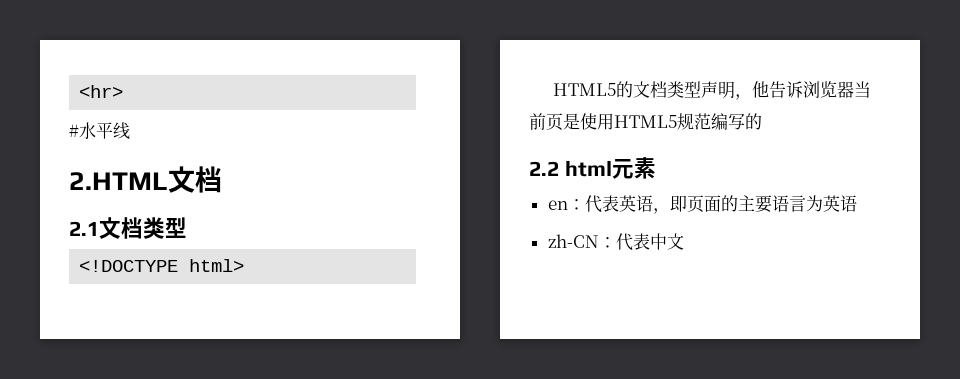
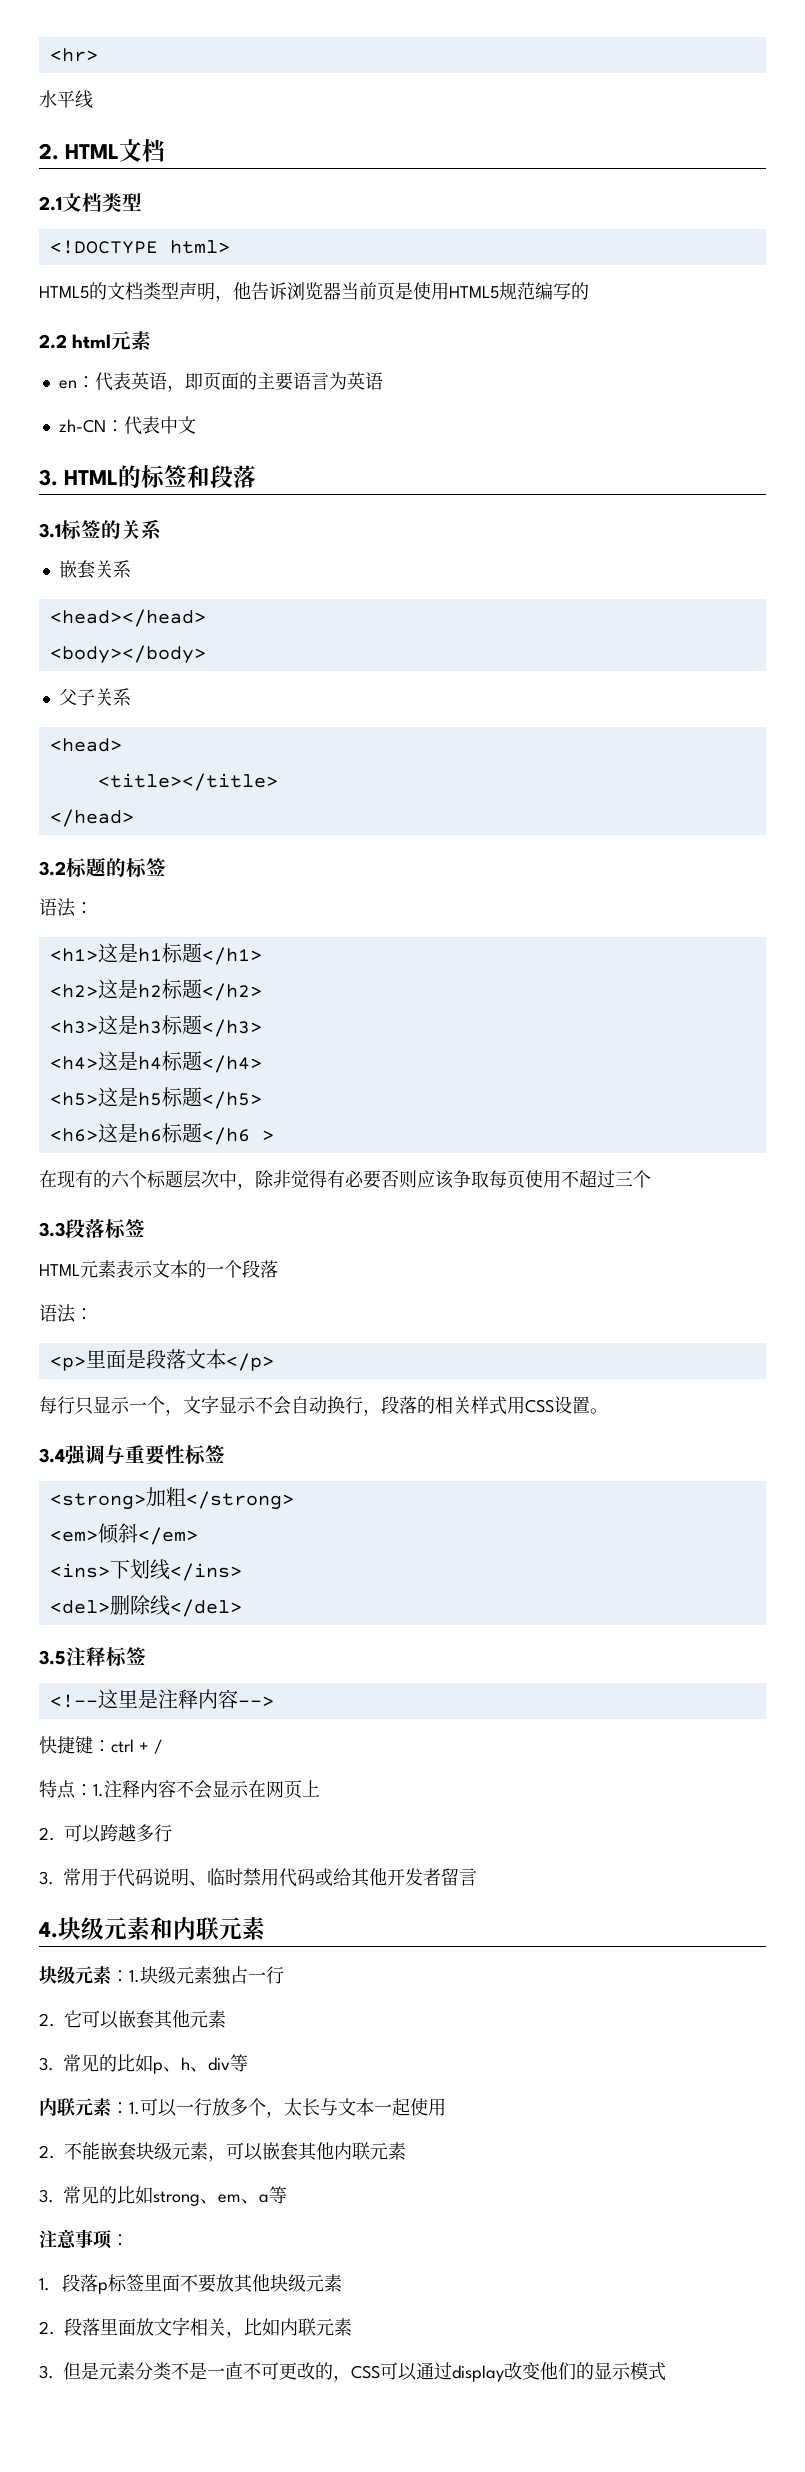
- #水平线
+ 水平线
- 2.HTML文档
+ 2. HTML文档
+ 3. HTML的标签和段落
+ 3.1标签的关系
+ 嵌套关系
+ <head></head>
+ <body></body>
+ 父子关系
+ <head>
+ <title></title>
+ </head>
+ 3.2标题的标签
+ 语法：
+ <h1>这是h1标题</h1>
+ <h2>这是h2标题</h2>
+ <h3>这是h3标题</h3>
+ <h4>这是h4标题</h4>
+ <h5>这是h5标题</h5>
+ <h6>这是h6标题</h6 >
+ 在现有的六个标题层次中，除非觉得有必要否则应该争取每页使用不超过三个
+ 3.3段落标签
+ HTML元素表示文本的一个段落
+ 语法：
+ <p>里面是段落文本</p>
+ 每行只显示一个，文字显示不会自动换行，段落的相关样式用CSS设置。
+ 3.4强调与重要性标签
+ <strong>加粗</strong>
+ <em>倾斜</em>
+ <ins>下划线</ins>
+ <del>删除线</del>
+ 3.5注释标签
+ <!--这里是注释内容-->
+ 快捷键：ctrl + /
+ 特点：1.注释内容不会显示在网页上
+ 2.可以跨越多行
+ 3.常用于代码说明、临时禁用代码或给其他开发者留言
+ 4.块级元素和内联元素
+ 块级元素：1.块级元素独占一行
+ 2.它可以嵌套其他元素
+ 3.常见的比如p、h、div等
+ 内联元素：1.可以一行放多个，太长与文本一起使用
+ 2.不能嵌套块级元素，可以嵌套其他内联元素
+ 3.常见的比如strong、em、a等
+ 注意事项：
+ 1.段落p标签里面不要放其他块级元素
+ 2.段落里面放文字相关，比如内联元素
+ 3.但是元素分类不是一直不可更改的，CSS可以通过display改变他们的显示模式

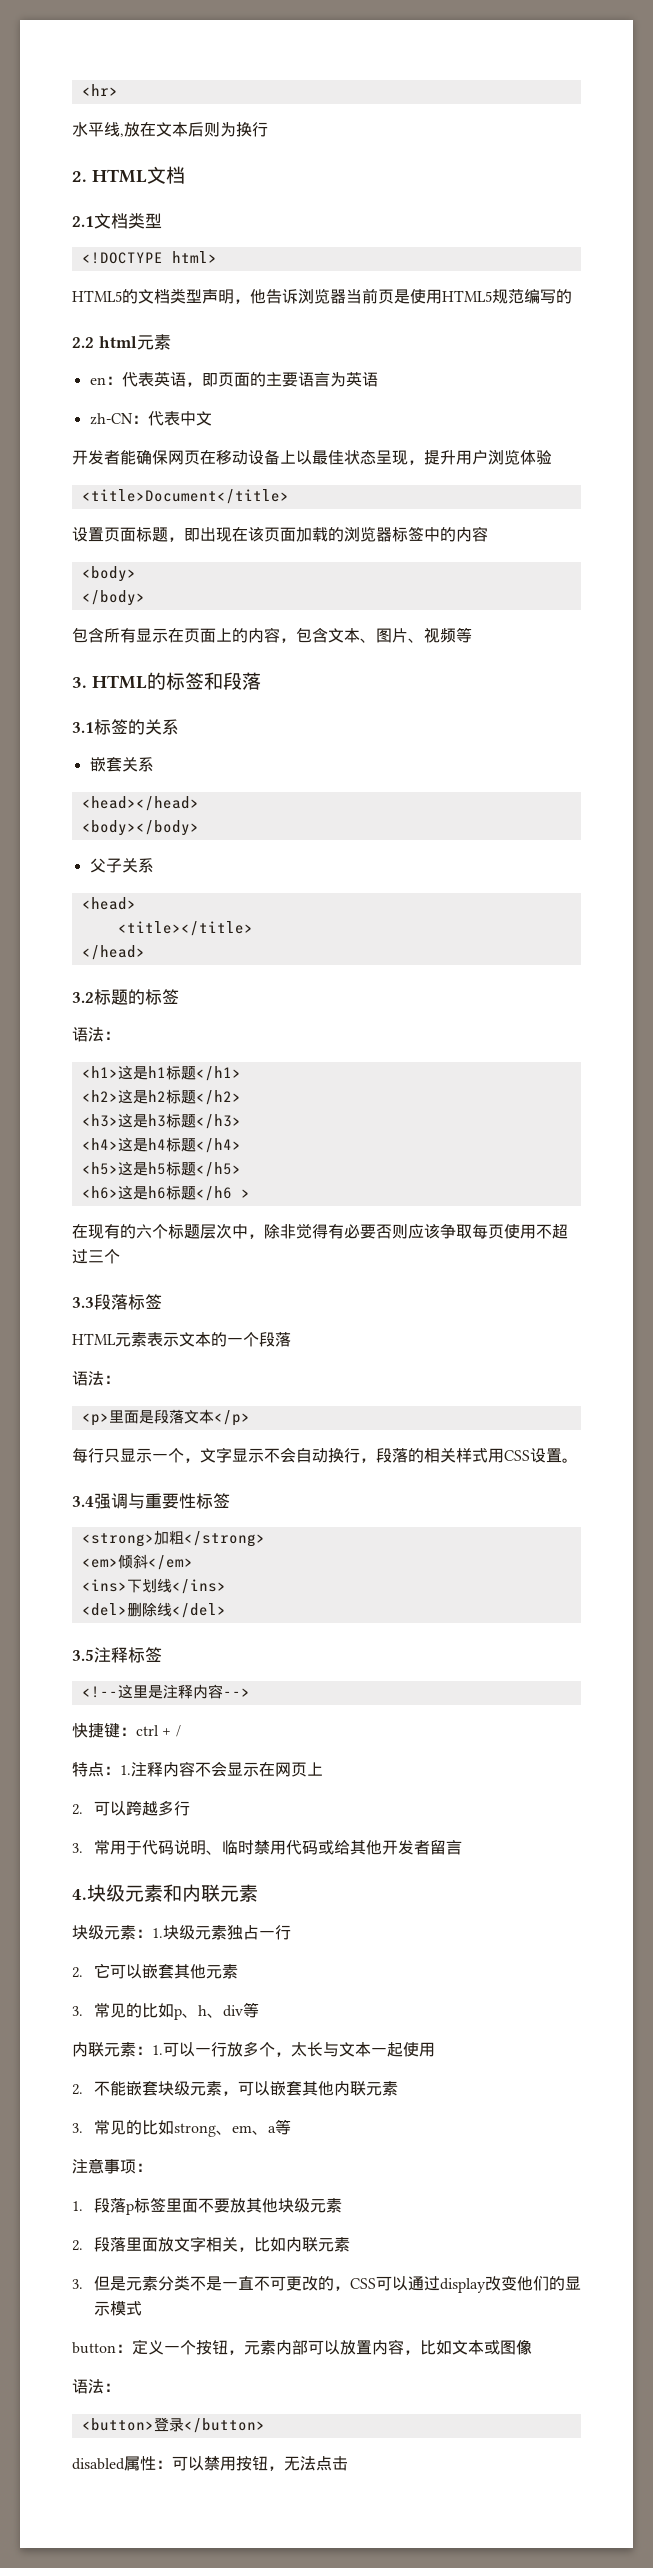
- 水平线
+ 水平线,放在文本后则为换行
+ 开发者能确保网页在移动设备上以最佳状态呈现，提升用户浏览体验
+ <title>Document</title>
+ 设置页面标题，即出现在该页面加载的浏览器标签中的内容
+ <body>
+ </body>
+ 包含所有显示在页面上的内容，包含文本、图片、视频等
+ button：定义一个按钮，元素内部可以放置内容，比如文本或图像
+ 语法：
+ <button>登录</button>
+ disabled属性：可以禁用按钮，无法点击

